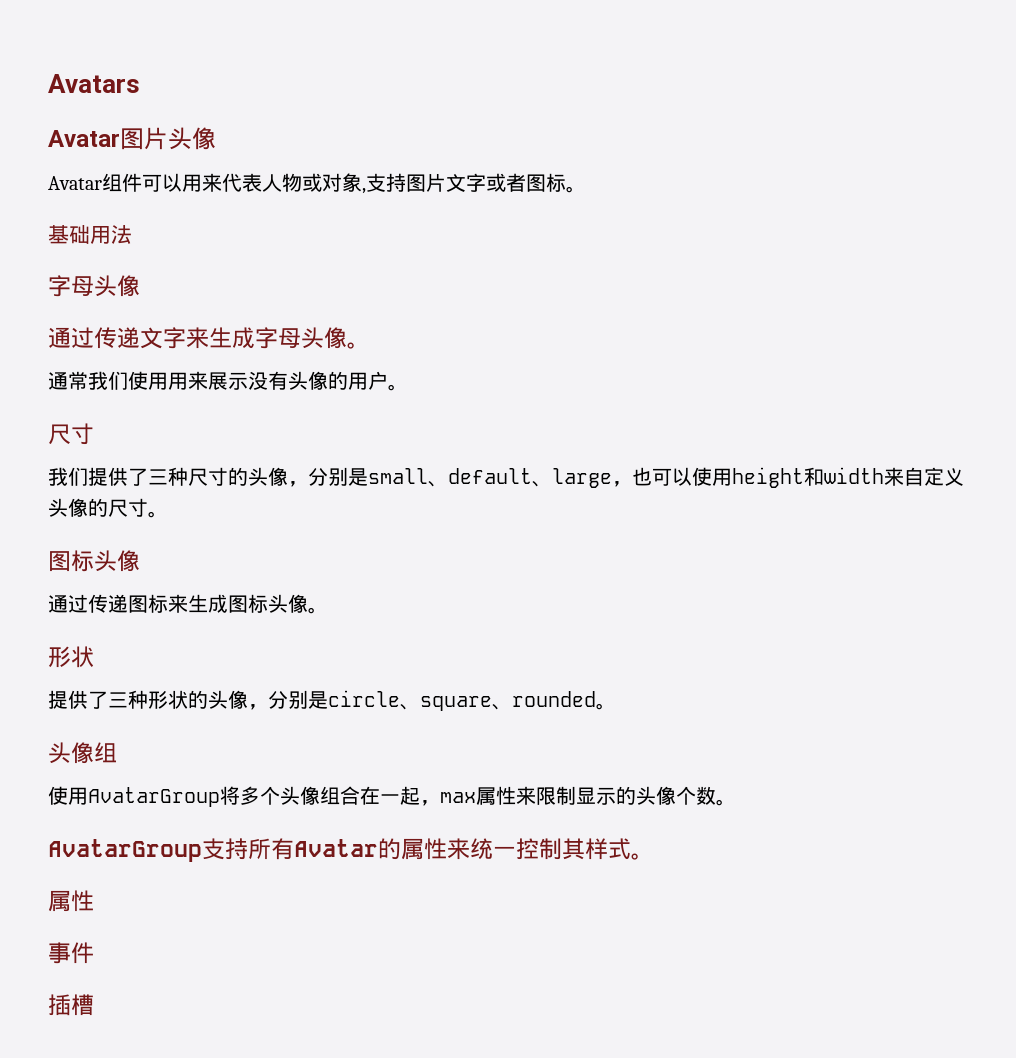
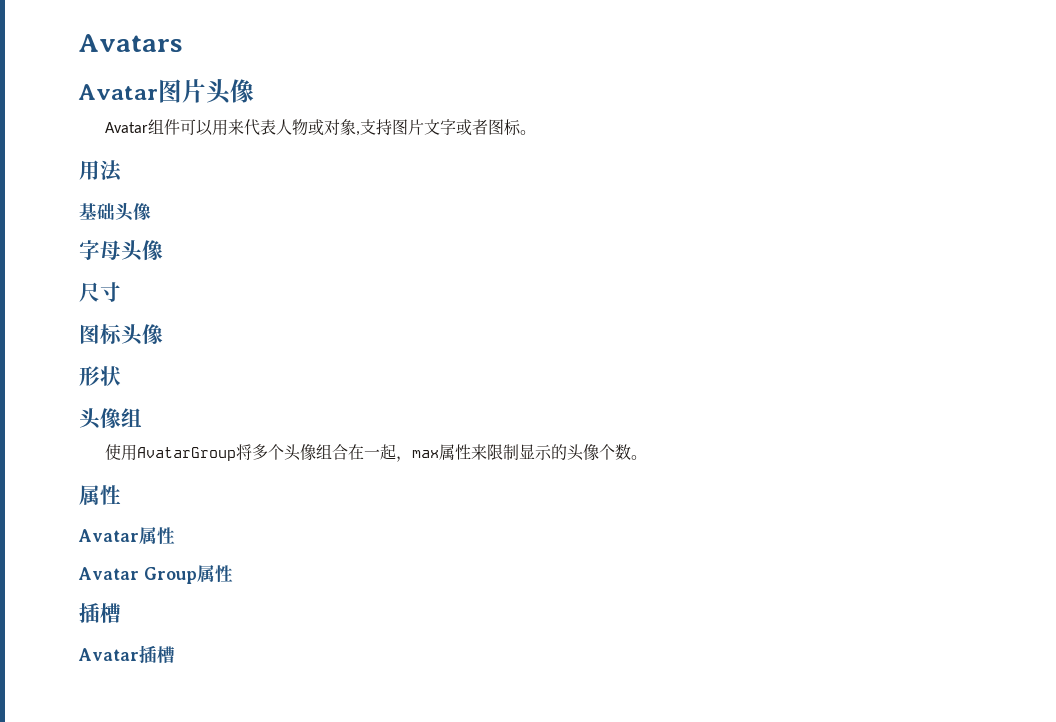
+ 用法
- 基础用法
+ 基础头像
- 通过传递文字来生成字母头像。
- 通常我们使用用来展示没有头像的用户。
  尺寸
- 我们提供了三种尺寸的头像，分别是small、default、large，也可以使用height和width来自定义头像的尺寸。
  图标头像
- 通过传递图标来生成图标头像。
  形状
- 提供了三种形状的头像，分别是circle、square、rounded。
  使用AvatarGroup将多个头像组合在一起，max属性来限制显示的头像个数。
- AvatarGroup支持所有Avatar的属性来统一控制其样式。
  属性
- 事件
+ Avatar属性
+ Avatar Group属性
  插槽
+ Avatar插槽

